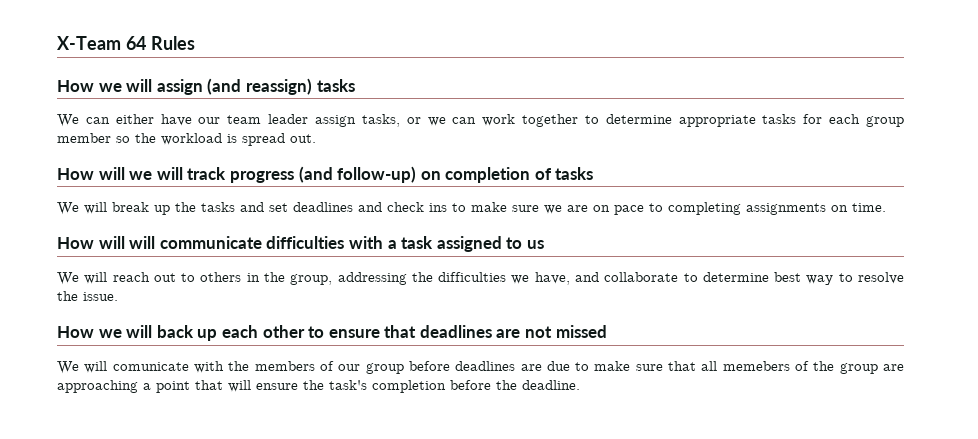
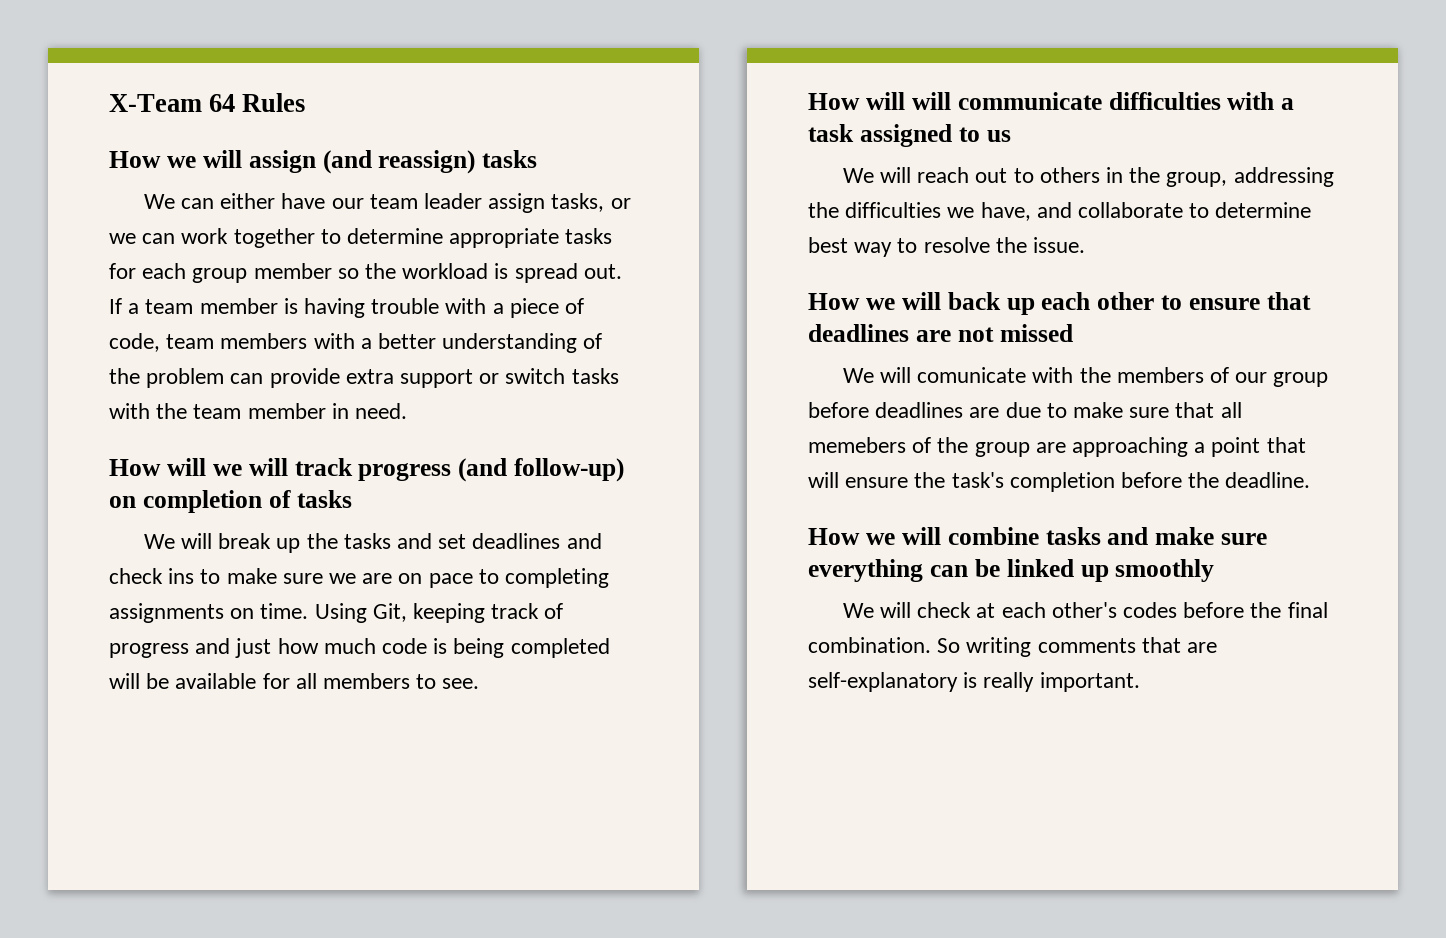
+ If a team member is having trouble with a piece of code, team members with a better understanding of the problem can provide extra support or switch tasks with the team member in need.
+ Using Git, keeping track of progress and just how much code is being completed will be available for all members to see.
+ How we will combine tasks and make sure everything can be linked up smoothly
+ We will check at each other's codes before the final combination. So writing comments that are self-explanatory is really important.

